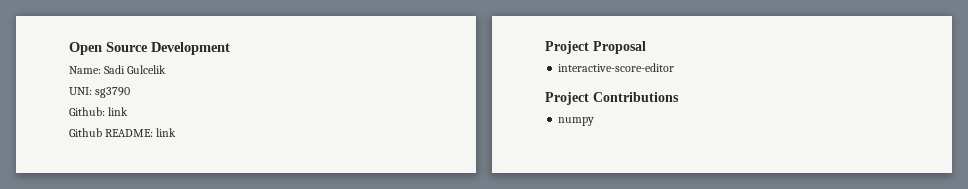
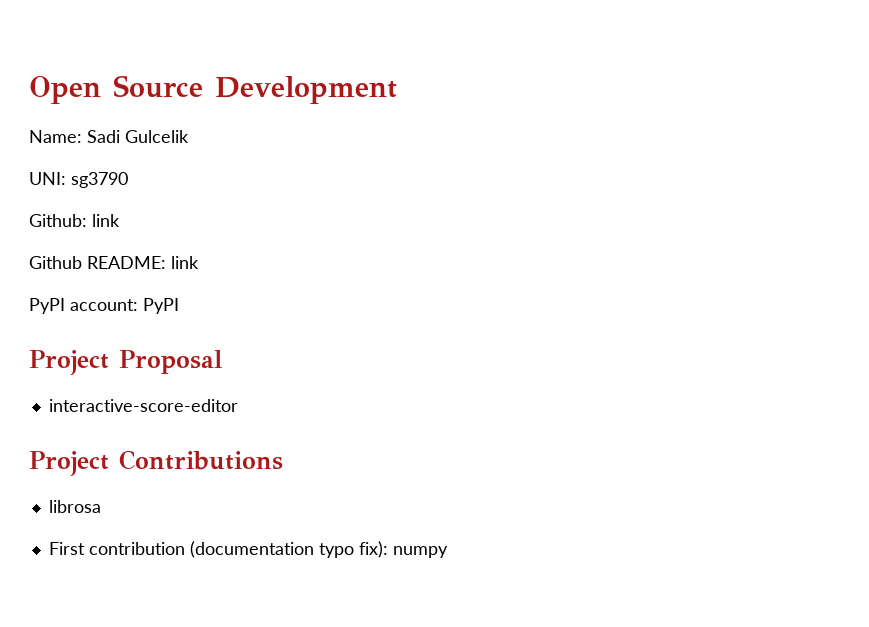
+ PyPI account: PyPI
- numpy
+ librosa
+ First contribution (documentation typo fix): numpy

